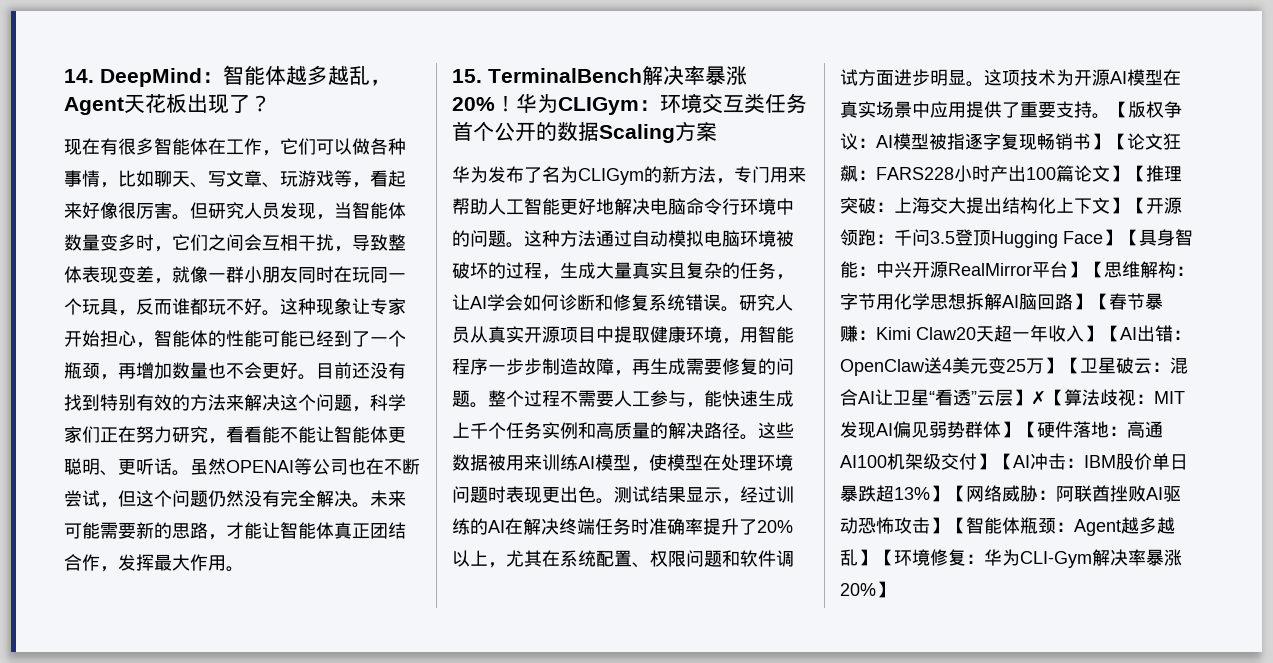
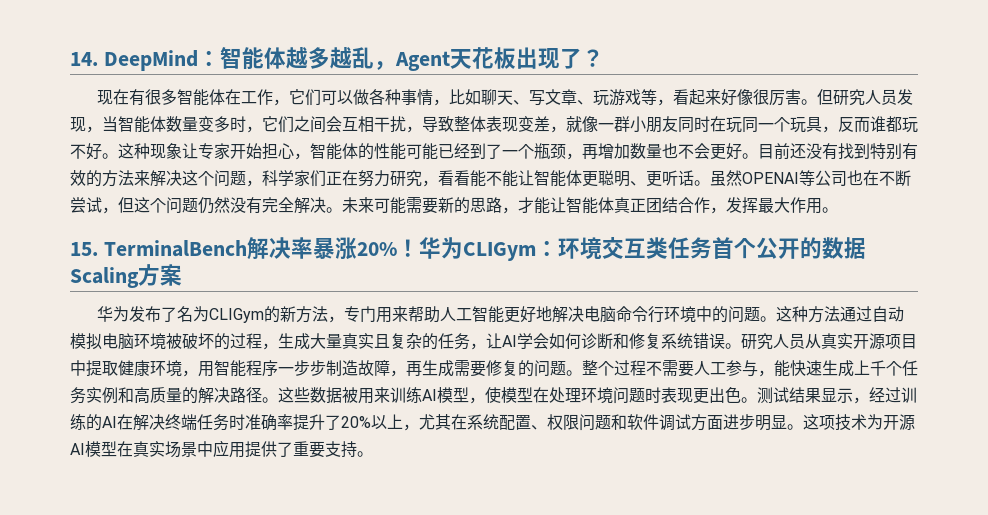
- 【版权争议：AI模型被指逐字复现畅销书】【论文狂飙：FARS228小时产出100篇论文】【推理突破：上海交大提出结构化上下文】【开源领跑：千问3.5登顶Hugging Face】【具身智能：中兴开源RealMirror平台】【思维解构：字节用化学思想拆解AI脑回路】【春节暴赚：Kimi Claw20天超一年收入】【AI出错：OpenClaw送4美元变25万】【卫星破云：混合AI让卫星“看透”云层】✗【算法歧视：MIT发现AI偏见弱势群体】【硬件落地：高通AI100机架级交付】【AI冲击：IBM股价单日暴跌超13%】【网络威胁：阿联酋挫败AI驱动恐怖攻击】【智能体瓶颈：Agent越多越乱】【环境修复：华为CLI-Gym解决率暴涨20%】

